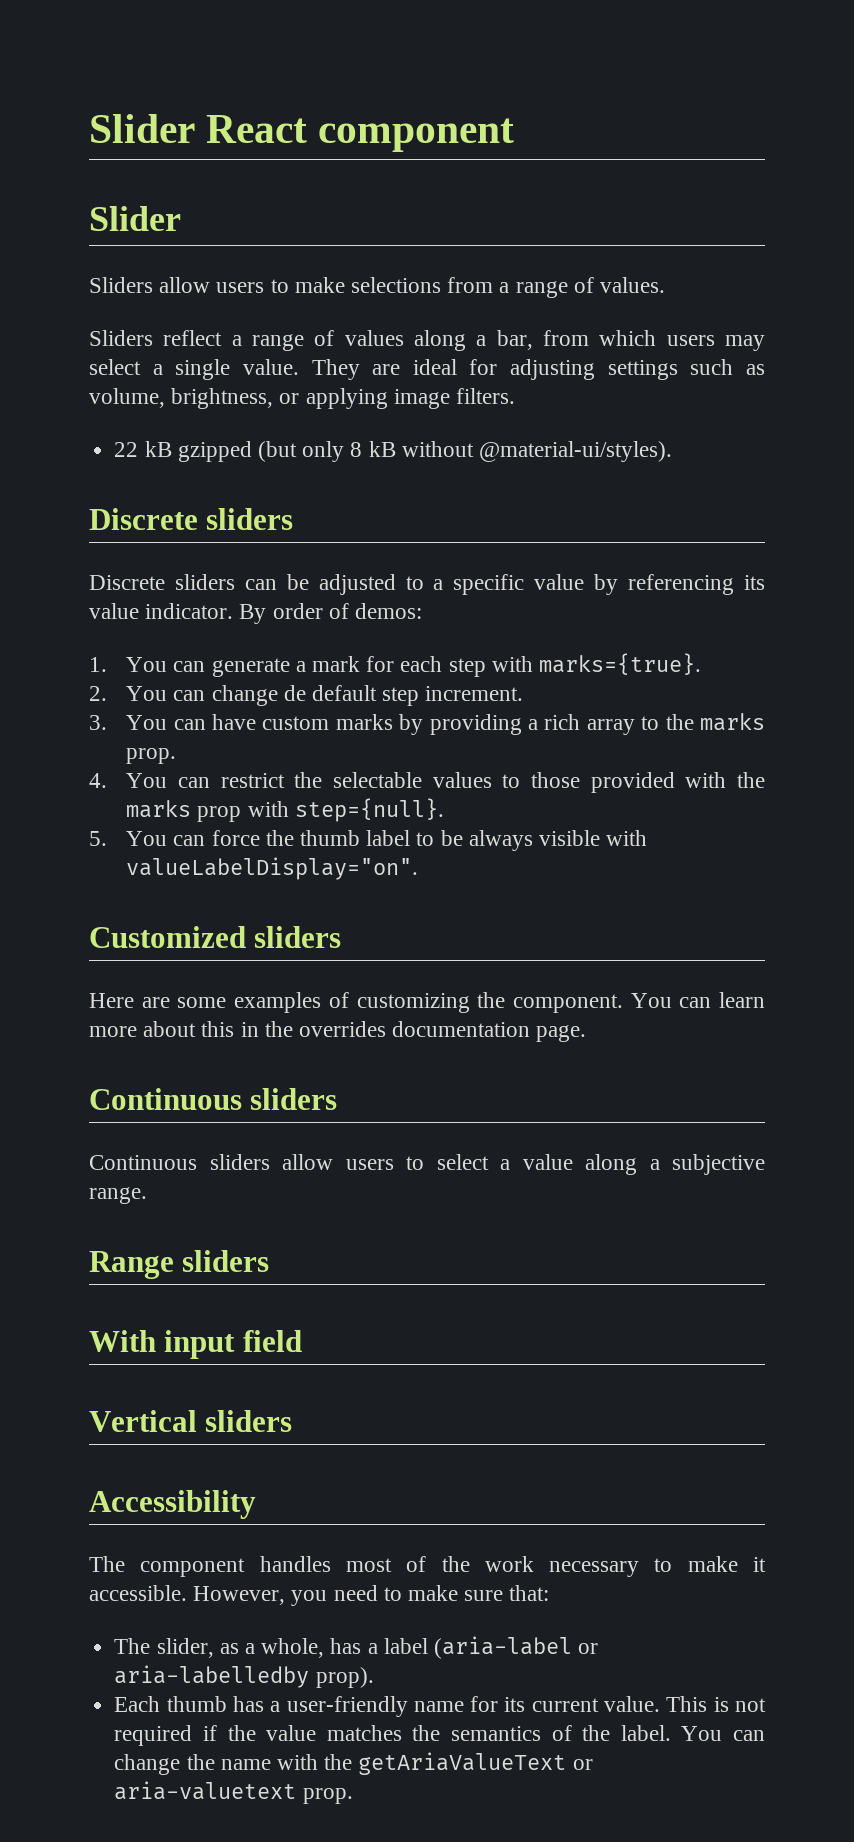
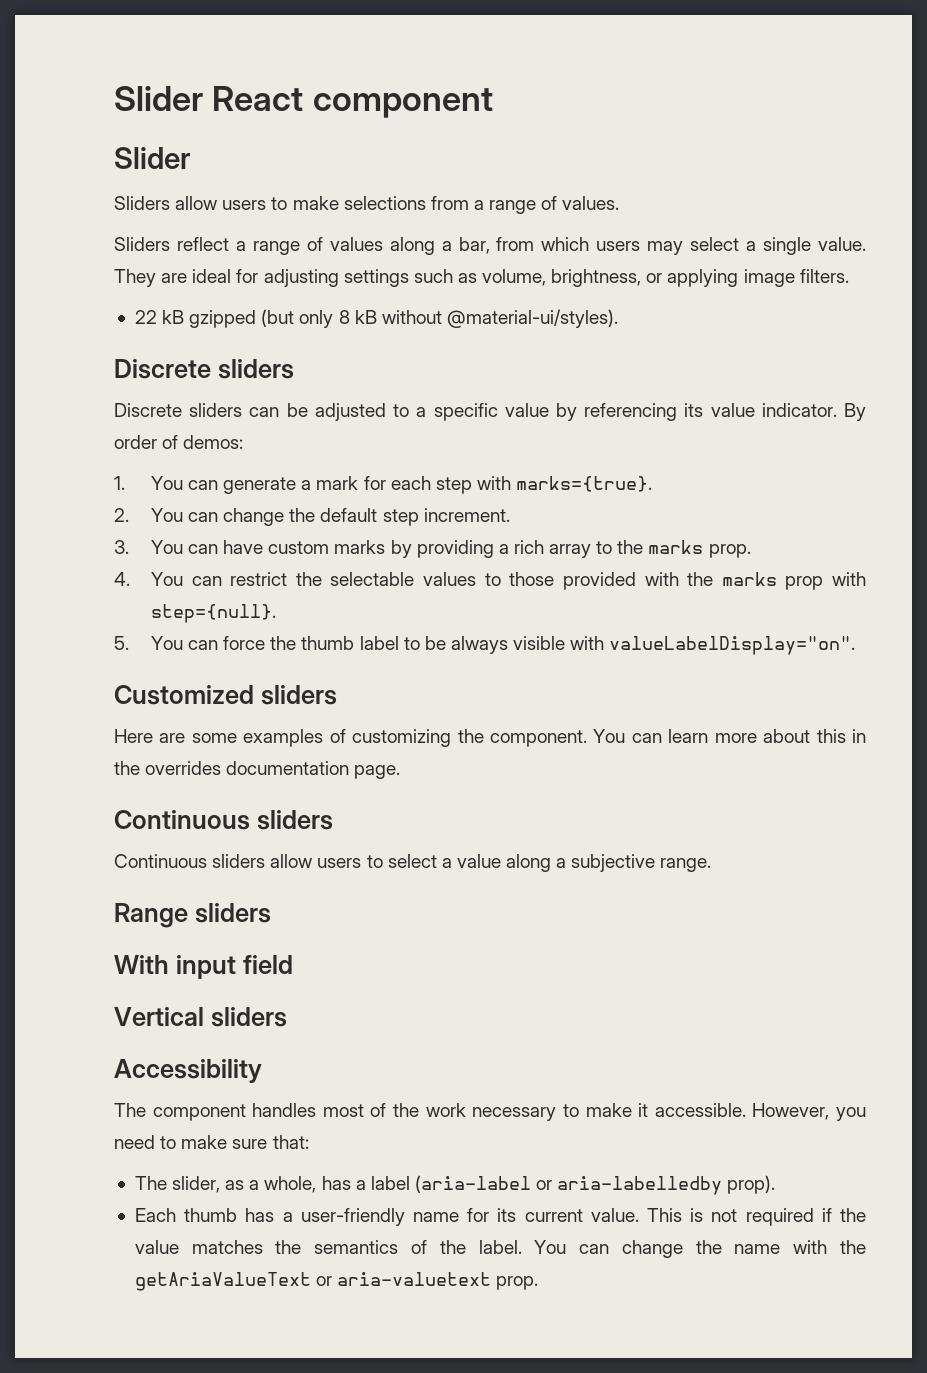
- 2. You can change de default step increment.
+ 2. You can change the default step increment.

